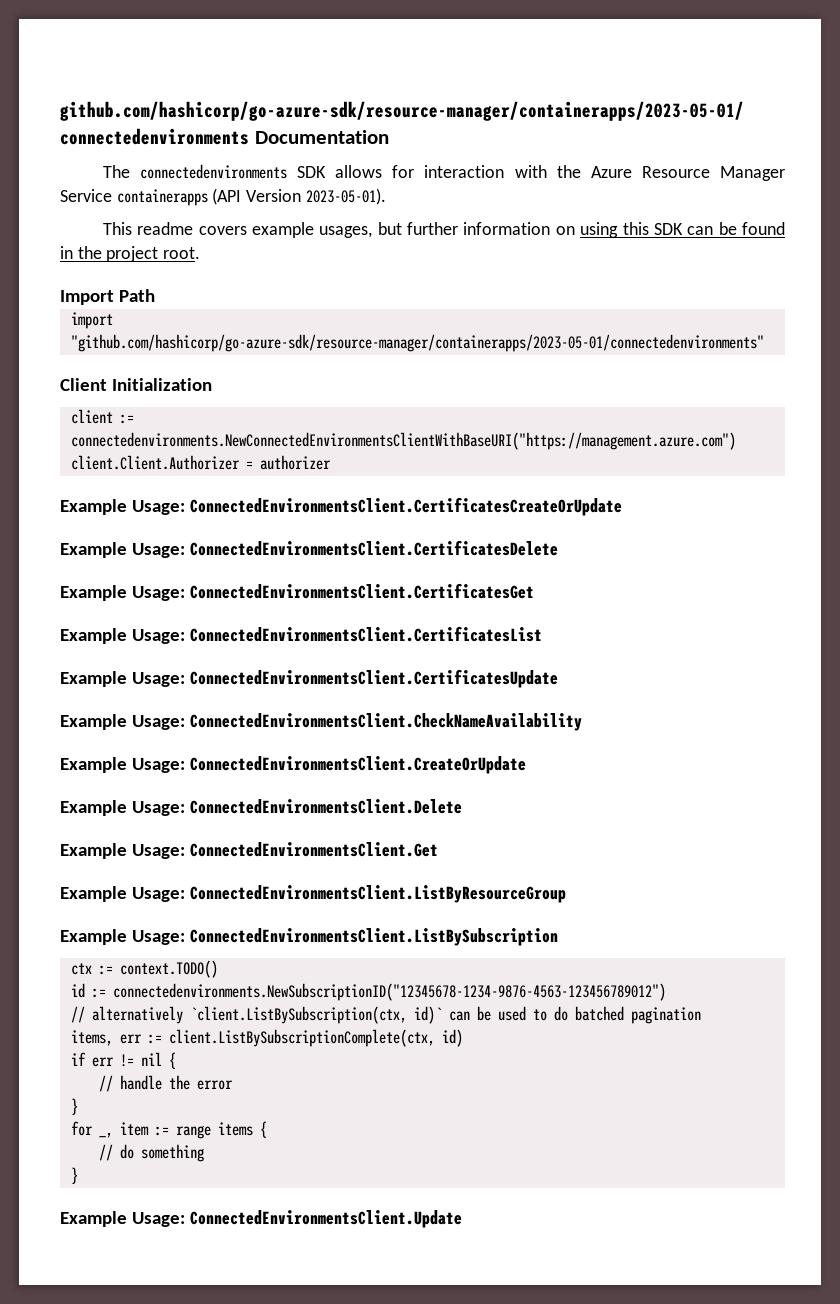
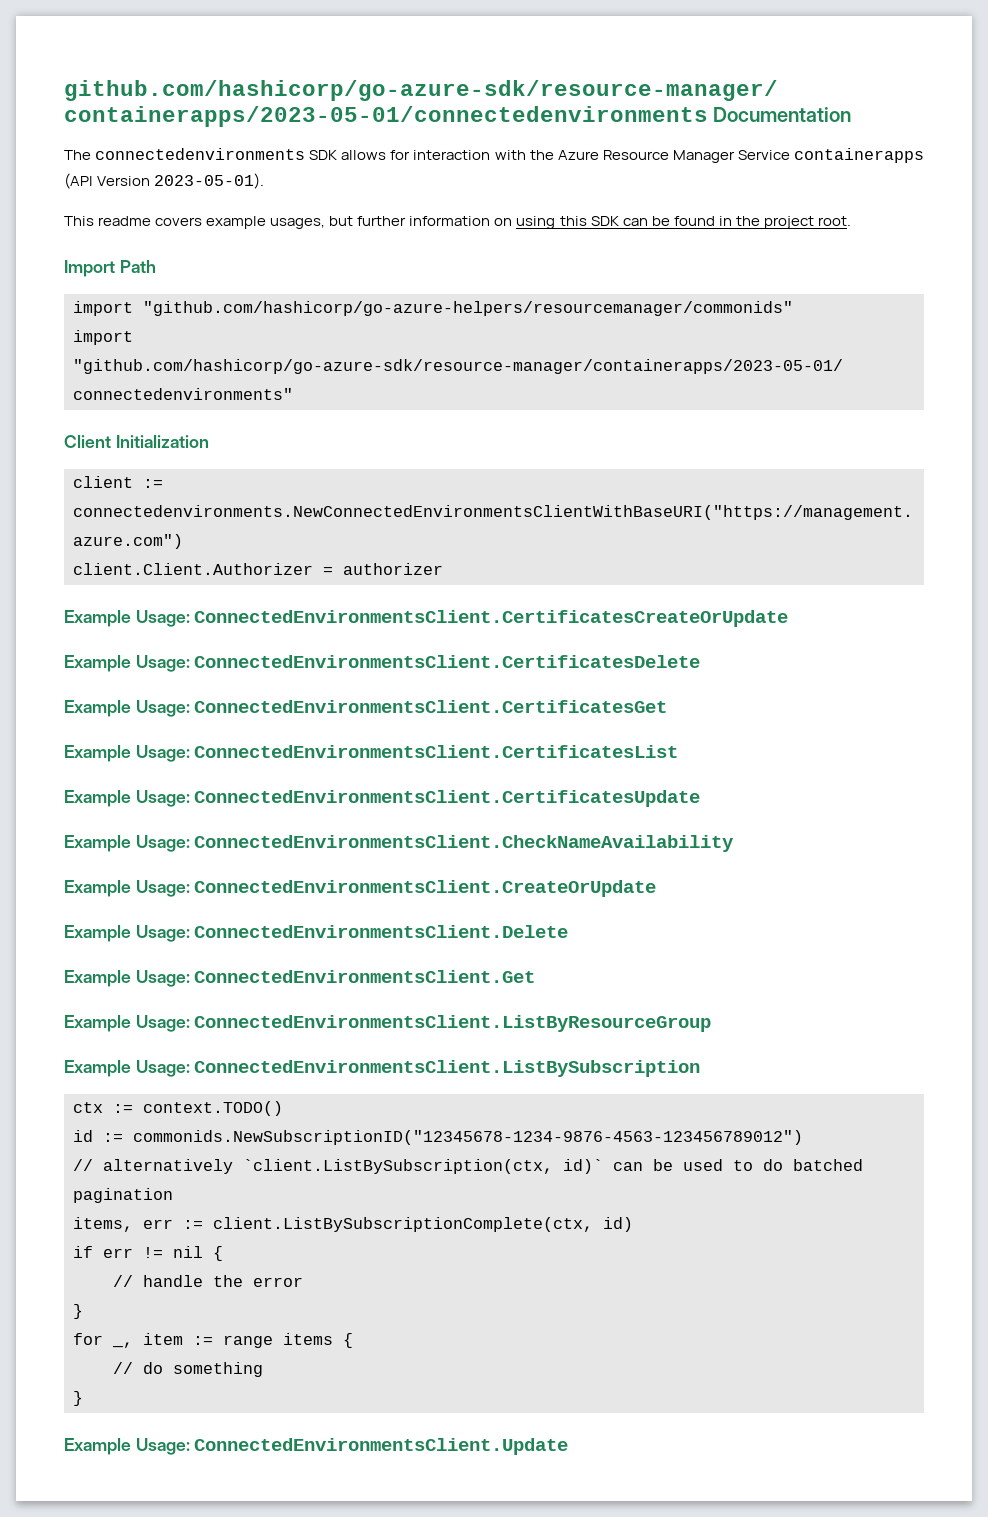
+ import "github.com/hashicorp/go-azure-helpers/resourcemanager/commonids"
- id := connectedenvironments.NewSubscriptionID("12345678-1234-9876-4563-123456789012")
+ id := commonids.NewSubscriptionID("12345678-1234-9876-4563-123456789012")

